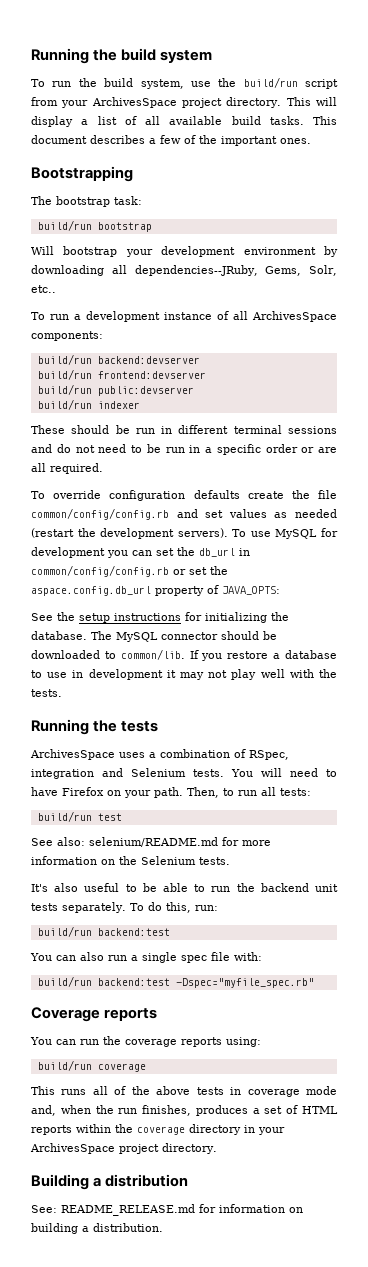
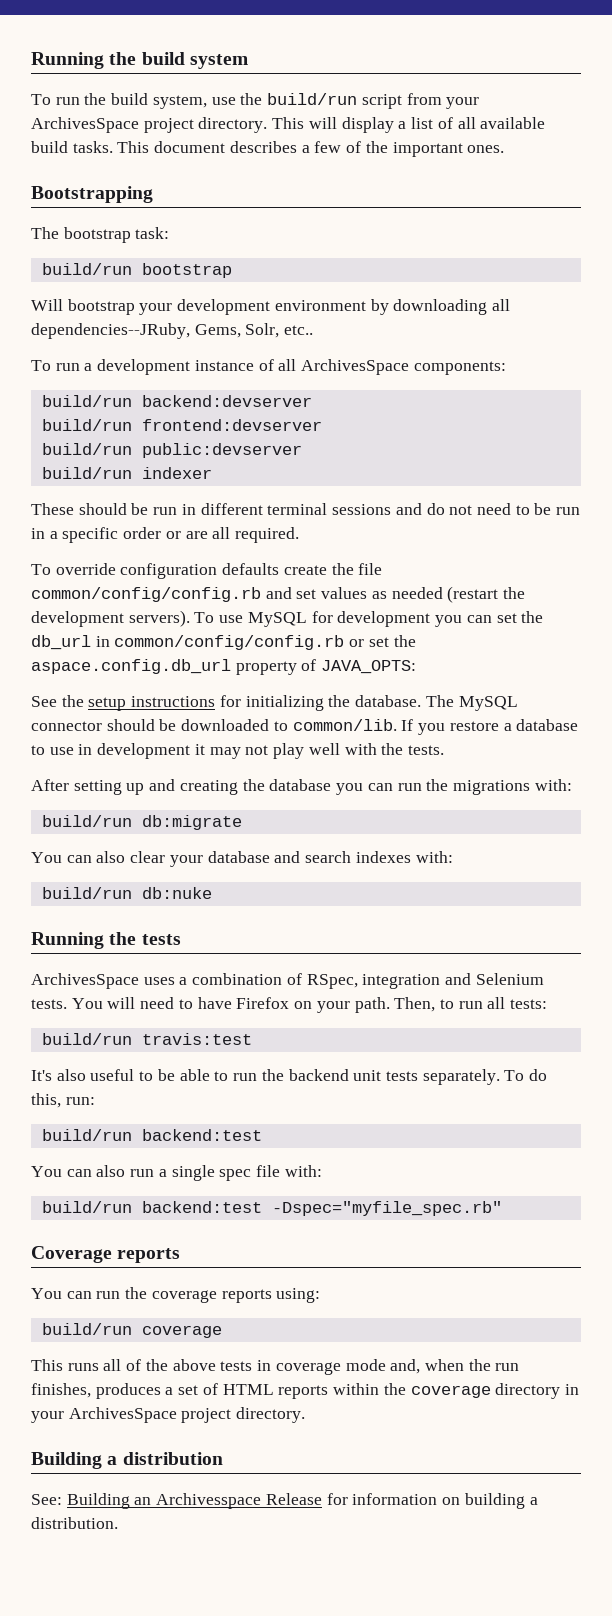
+ After setting up and creating the database you can run the migrations with:
+ build/run db:migrate
+ You can also clear your database and search indexes with:
+ build/run db:nuke
- build/run test
- See also: selenium/README.md for more information on the Selenium tests.
+ build/run travis:test
- See: README_RELEASE.md for information on building a distribution.
+ See: Building an Archivesspace Release for information on building a distribution.

